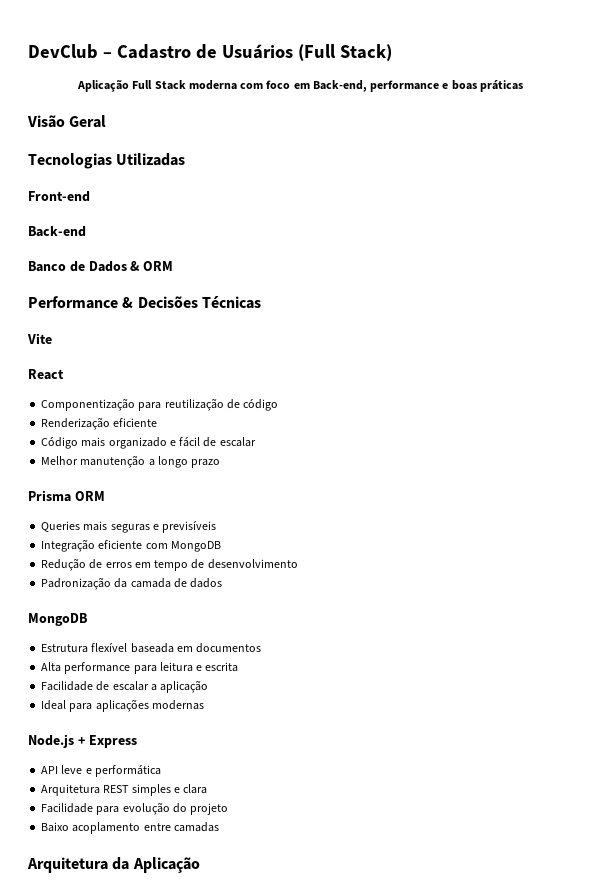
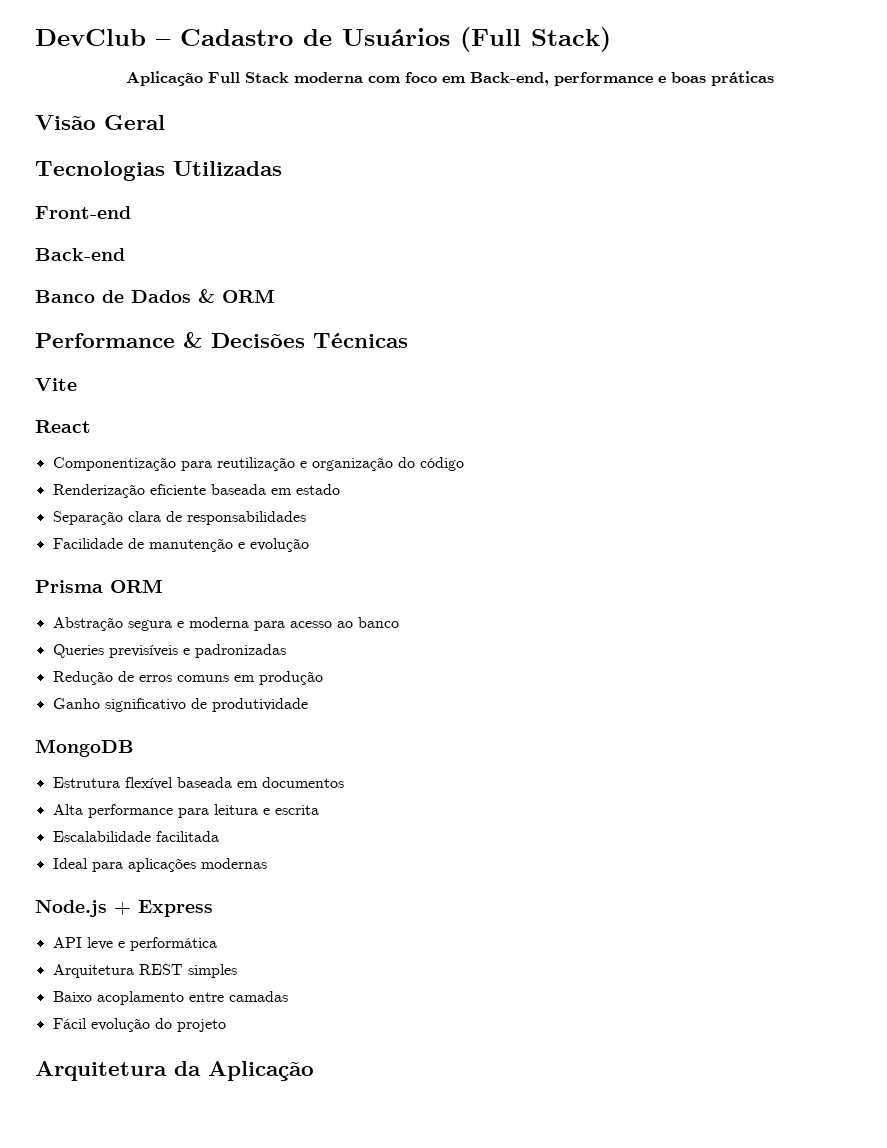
- Componentização para reutilização de código
+ Componentização para reutilização e organização do código
- Renderização eficiente
- Código mais organizado e fácil de escalar
- Melhor manutenção a longo prazo
+ Renderização eficiente baseada em estado
+ Separação clara de responsabilidades
+ Facilidade de manutenção e evolução
  Prisma ORM
- Queries mais seguras e previsíveis
- Integração eficiente com MongoDB
- Redução de erros em tempo de desenvolvimento
- Padronização da camada de dados
+ Abstração segura e moderna para acesso ao banco
+ Queries previsíveis e padronizadas
+ Redução de erros comuns em produção
+ Ganho significativo de produtividade
- Facilidade de escalar a aplicação
+ Escalabilidade facilitada
- Arquitetura REST simples e clara
- Facilidade para evolução do projeto
+ Arquitetura REST simples
+ Fácil evolução do projeto

